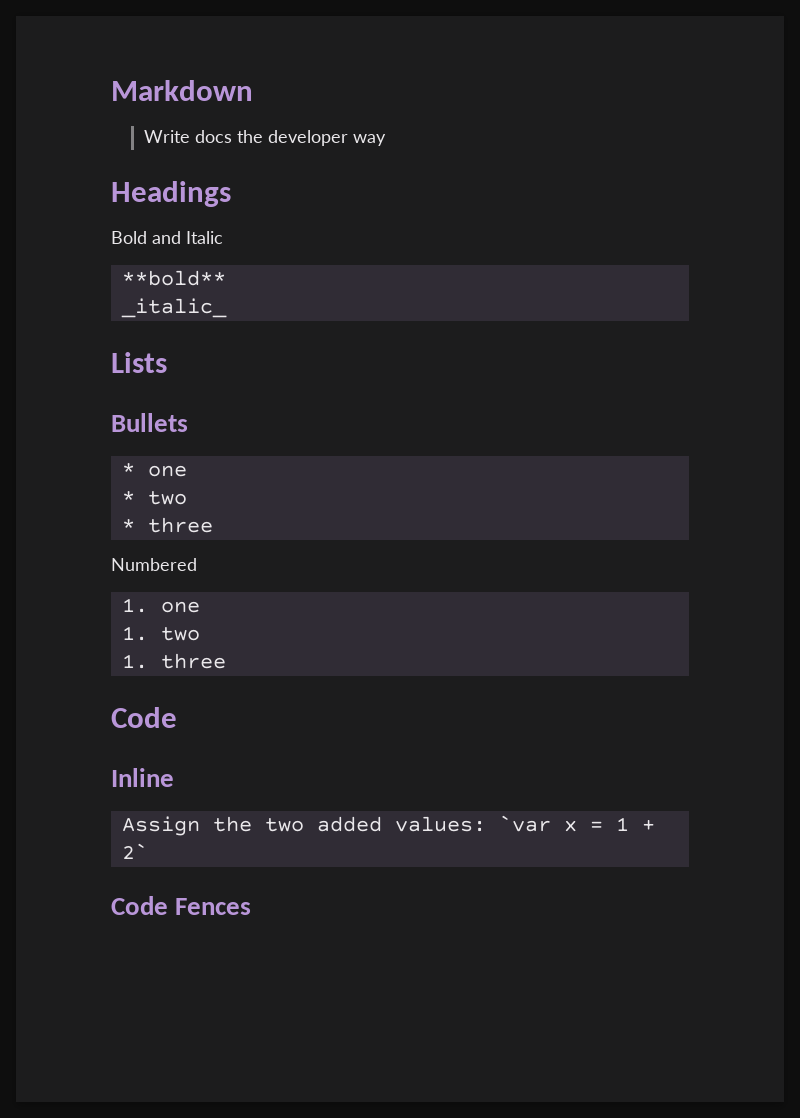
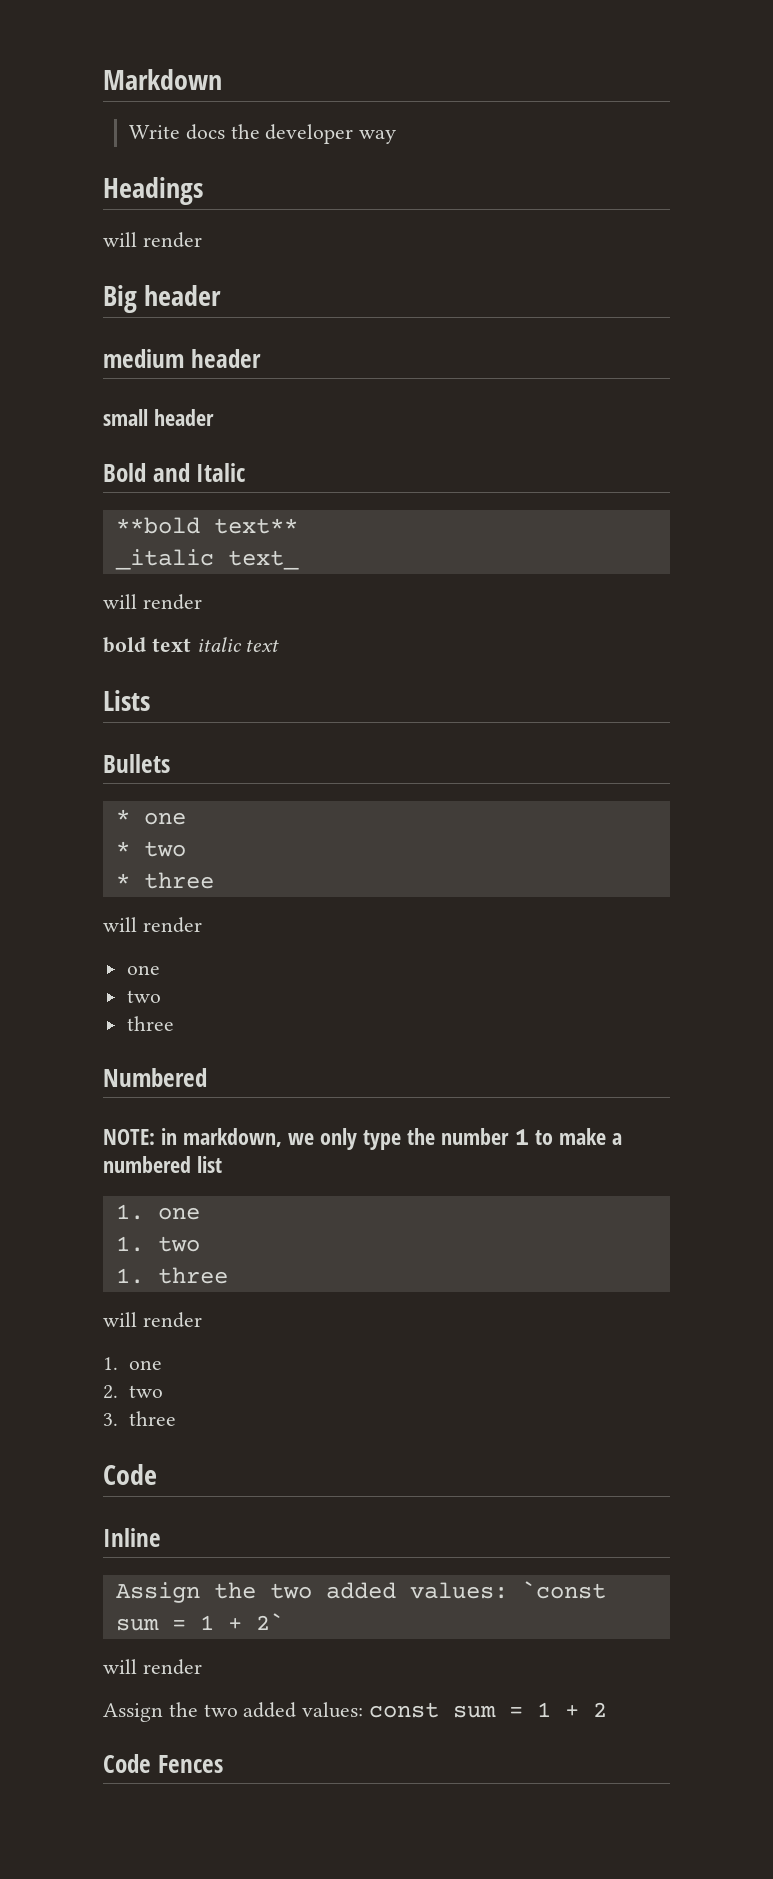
  Headings
+ will render
+ Big header
+ medium header
+ small header
  Bold and Italic
- **bold**
- _italic_
+ **bold text**
+ _italic text_
+ will render
+ bold text italic text
  * three
+ will render
+ one
+ two
+ three
  Numbered
+ NOTE: in markdown, we only type the number 1 to make a numbered list
  1. three
+ will render
+ 1. one
+ 2. two
+ 3. three
- Assign the two added values: `var x = 1 + 2`
+ Assign the two added values: `const sum = 1 + 2`
+ will render
+ Assign the two added values: const sum = 1 + 2

